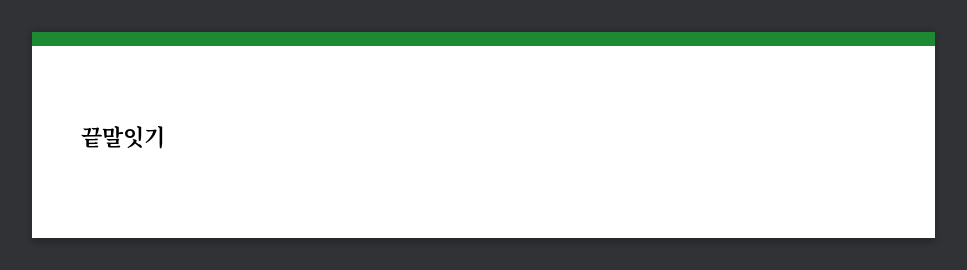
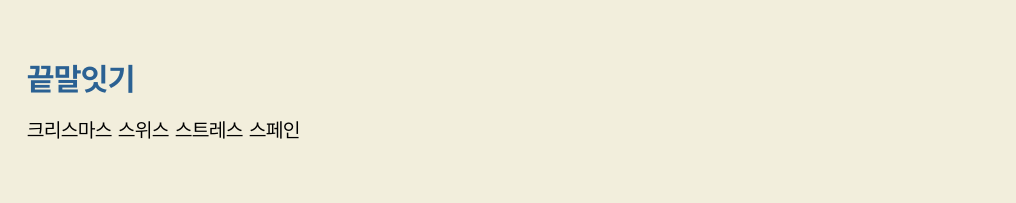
+ 크리스마스 스위스 스트레스 스페인

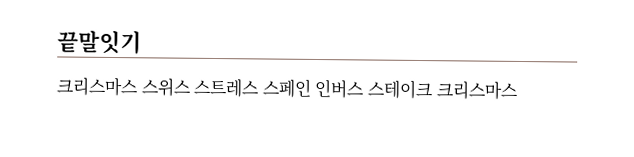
- 크리스마스 스위스 스트레스 스페인
+ 크리스마스 스위스 스트레스 스페인 인버스 스테이크 크리스마스

